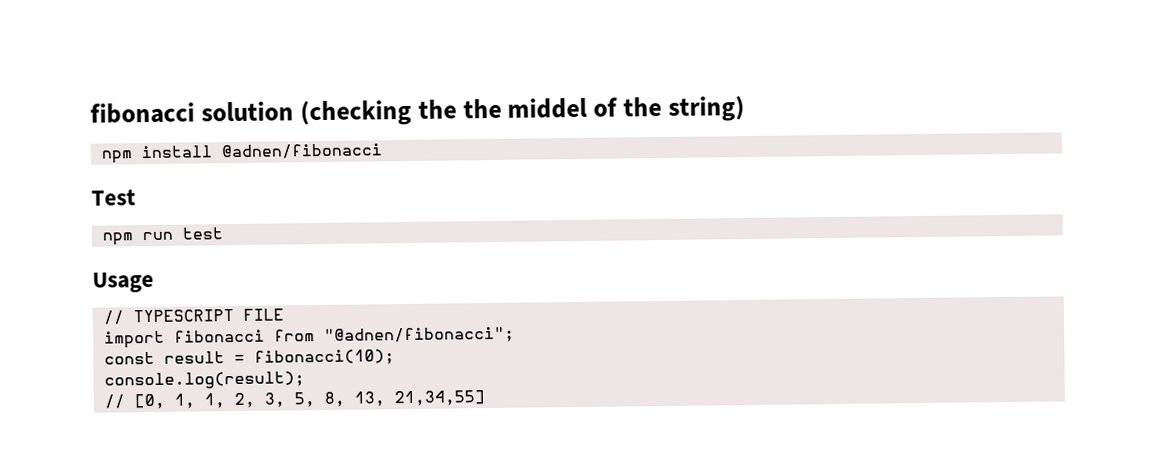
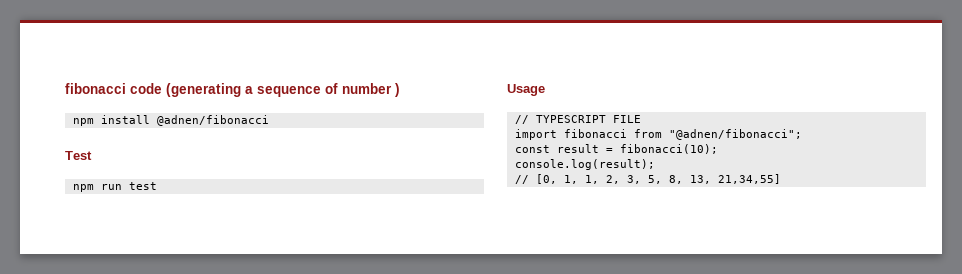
- fibonacci solution (checking the the middel of the string)
+ fibonacci code (generating a sequence of number )

